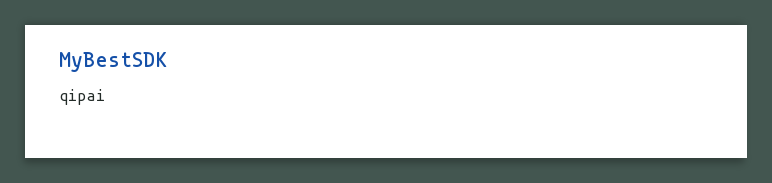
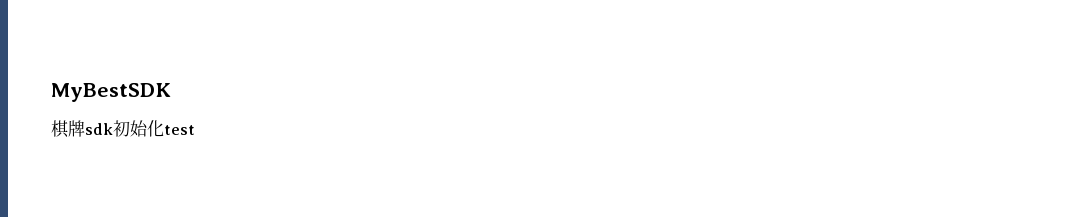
- qipai
+ 棋牌sdk初始化test

